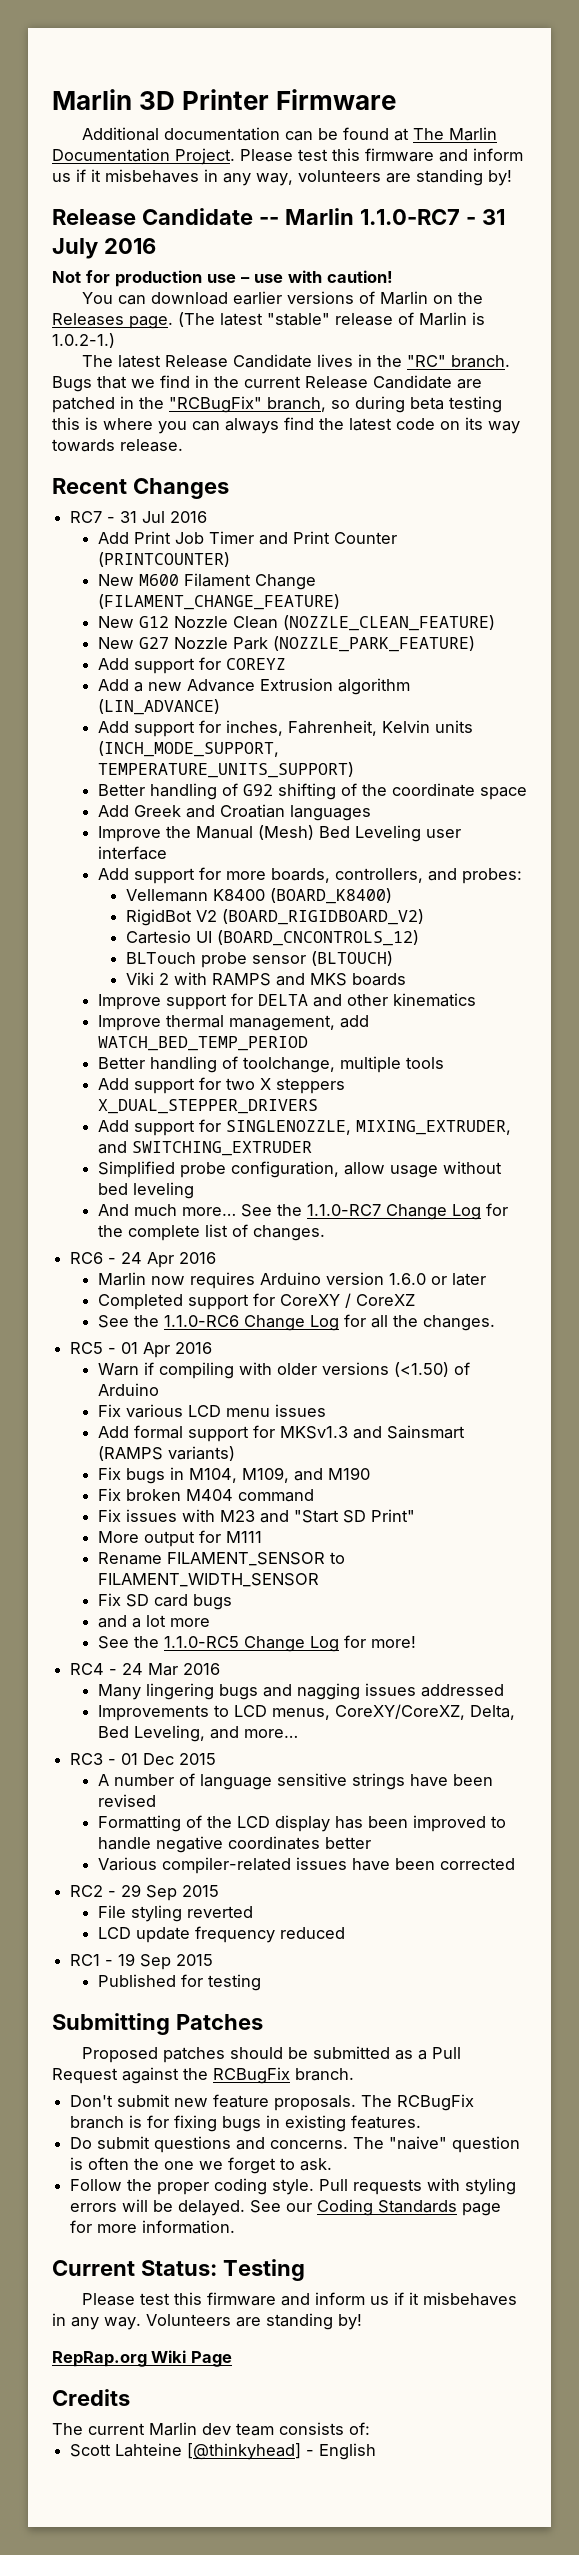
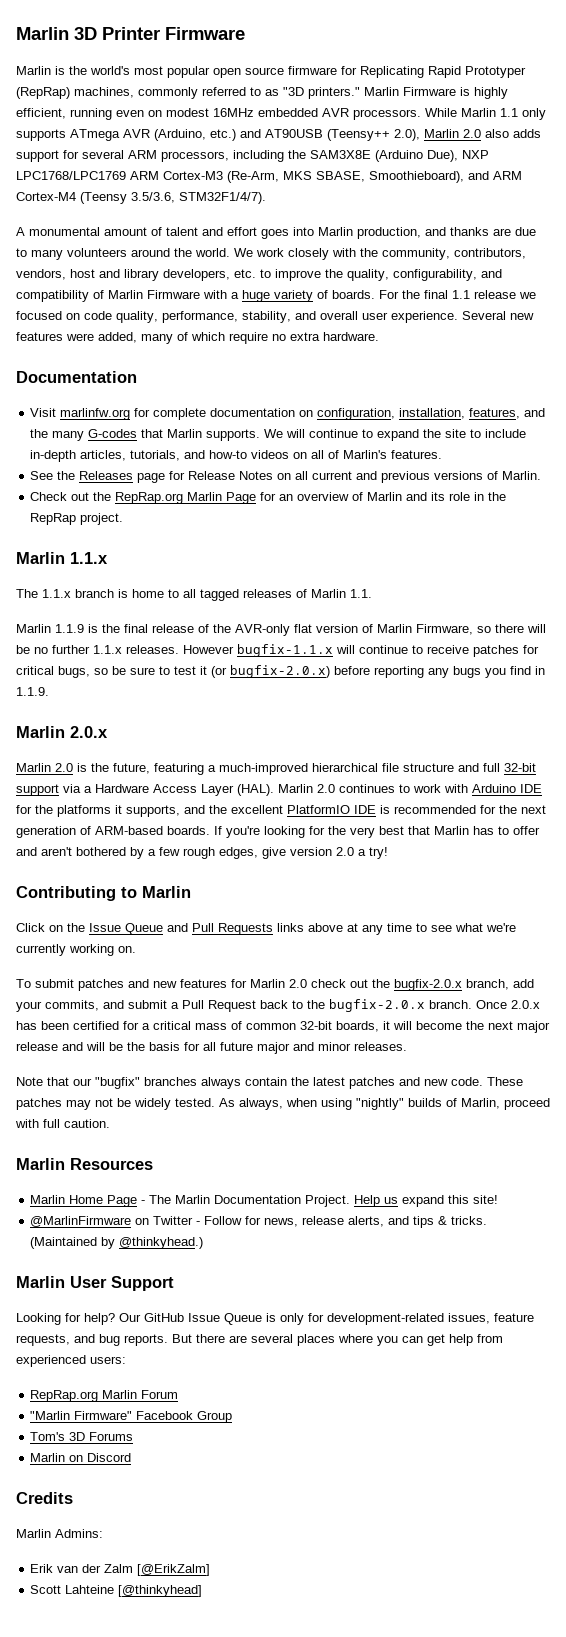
- Additional documentation can be found at The Marlin Documentation Project. Please test this firmware and inform us if it misbehaves in any way, volunteers are standing by!
- Release Candidate -- Marlin 1.1.0-RC7 - 31 July 2016
- Not for production use – use with caution!
- You can download earlier versions of Marlin on the Releases page. (The latest "stable" release of Marlin is 1.0.2-1.)
- The latest Release Candidate lives in the "RC" branch. Bugs that we find in the current Release Candidate are patched in the "RCBugFix" branch, so during beta testing this is where you can always find the latest code on its way towards release.
- Recent Changes
- RC7 - 31 Jul 2016
- Add Print Job Timer and Print Counter (PRINTCOUNTER)
- New M600 Filament Change (FILAMENT_CHANGE_FEATURE)
- New G12 Nozzle Clean (NOZZLE_CLEAN_FEATURE)
- New G27 Nozzle Park (NOZZLE_PARK_FEATURE)
- Add support for COREYZ
- Add a new Advance Extrusion algorithm (LIN_ADVANCE)
- Add support for inches, Fahrenheit, Kelvin units (INCH_MODE_SUPPORT, TEMPERATURE_UNITS_SUPPORT)
- Better handling of G92 shifting of the coordinate space
- Add Greek and Croatian languages
- Improve the Manual (Mesh) Bed Leveling user interface
- Add support for more boards, controllers, and probes:
- Vellemann K8400 (BOARD_K8400)
- RigidBot V2 (BOARD_RIGIDBOARD_V2)
- Cartesio UI (BOARD_CNCONTROLS_12)
- BLTouch probe sensor (BLTOUCH)
- Viki 2 with RAMPS and MKS boards
- Improve support for DELTA and other kinematics
- Improve thermal management, add WATCH_BED_TEMP_PERIOD
- Better handling of toolchange, multiple tools
- Add support for two X steppers X_DUAL_STEPPER_DRIVERS
- Add support for SINGLENOZZLE, MIXING_EXTRUDER, and SWITCHING_EXTRUDER
- Simplified probe configuration, allow usage without bed leveling
- And much more… See the 1.1.0-RC7 Change Log for the complete list of changes.
- RC6 - 24 Apr 2016
- Marlin now requires Arduino version 1.6.0 or later
- Completed support for CoreXY / CoreXZ
- See the 1.1.0-RC6 Change Log for all the changes.
- RC5 - 01 Apr 2016
- Warn if compiling with older versions (<1.50) of Arduino
- Fix various LCD menu issues
- Add formal support for MKSv1.3 and Sainsmart (RAMPS variants)
- Fix bugs in M104, M109, and M190
- Fix broken M404 command
- Fix issues with M23 and "Start SD Print"
- More output for M111
- Rename FILAMENT_SENSOR to FILAMENT_WIDTH_SENSOR
- Fix SD card bugs
- and a lot more
- See the 1.1.0-RC5 Change Log for more!
- RC4 - 24 Mar 2016
- Many lingering bugs and nagging issues addressed
- Improvements to LCD menus, CoreXY/CoreXZ, Delta, Bed Leveling, and more…
- RC3 - 01 Dec 2015
- A number of language sensitive strings have been revised
- Formatting of the LCD display has been improved to handle negative coordinates better
- Various compiler-related issues have been corrected
- RC2 - 29 Sep 2015
- File styling reverted
- LCD update frequency reduced
- RC1 - 19 Sep 2015
- Published for testing
- Submitting Patches
- Proposed patches should be submitted as a Pull Request against the RCBugFix branch.
- Don't submit new feature proposals. The RCBugFix branch is for fixing bugs in existing features.
- Do submit questions and concerns. The "naive" question is often the one we forget to ask.
- Follow the proper coding style. Pull requests with styling errors will be delayed. See our Coding Standards page for more information.
- Current Status: Testing
- Please test this firmware and inform us if it misbehaves in any way. Volunteers are standing by!
- RepRap.org Wiki Page
+ Marlin is the world's most popular open source firmware for Replicating Rapid Prototyper (RepRap) machines, commonly referred to as "3D printers." Marlin Firmware is highly efficient, running even on modest 16MHz embedded AVR processors. While Marlin 1.1 only supports ATmega AVR (Arduino, etc.) and AT90USB (Teensy++ 2.0), Marlin 2.0 also adds support for several ARM processors, including the SAM3X8E (Arduino Due), NXP LPC1768/LPC1769 ARM Cortex-M3 (Re-Arm, MKS SBASE, Smoothieboard), and ARM Cortex-M4 (Teensy 3.5/3.6, STM32F1/4/7).
+ A monumental amount of talent and effort goes into Marlin production, and thanks are due to many volunteers around the world. We work closely with the community, contributors, vendors, host and library developers, etc. to improve the quality, configurability, and compatibility of Marlin Firmware with a huge variety of boards. For the final 1.1 release we focused on code quality, performance, stability, and overall user experience. Several new features were added, many of which require no extra hardware.
+ Documentation
+ Visit marlinfw.org for complete documentation on configuration, installation, features, and the many G-codes that Marlin supports. We will continue to expand the site to include in-depth articles, tutorials, and how-to videos on all of Marlin's features.
+ See the Releases page for Release Notes on all current and previous versions of Marlin.
+ Check out the RepRap.org Marlin Page for an overview of Marlin and its role in the RepRap project.
+ Marlin 1.1.x
+ The 1.1.x branch is home to all tagged releases of Marlin 1.1.
+ Marlin 1.1.9 is the final release of the AVR-only flat version of Marlin Firmware, so there will be no further 1.1.x releases. However bugfix-1.1.x will continue to receive patches for critical bugs, so be sure to test it (or bugfix-2.0.x) before reporting any bugs you find in 1.1.9.
+ Marlin 2.0.x
+ Marlin 2.0 is the future, featuring a much-improved hierarchical file structure and full 32-bit support via a Hardware Access Layer (HAL). Marlin 2.0 continues to work with Arduino IDE for the platforms it supports, and the excellent PlatformIO IDE is recommended for the next generation of ARM-based boards. If you're looking for the very best that Marlin has to offer and aren't bothered by a few rough edges, give version 2.0 a try!
+ Contributing to Marlin
+ Click on the Issue Queue and Pull Requests links above at any time to see what we're currently working on.
+ To submit patches and new features for Marlin 2.0 check out the bugfix-2.0.x branch, add your commits, and submit a Pull Request back to the bugfix-2.0.x branch. Once 2.0.x has been certified for a critical mass of common 32-bit boards, it will become the next major release and will be the basis for all future major and minor releases.
+ Note that our "bugfix" branches always contain the latest patches and new code. These patches may not be widely tested. As always, when using "nightly" builds of Marlin, proceed with full caution.
+ Marlin Resources
+ Marlin Home Page - The Marlin Documentation Project. Help us expand this site!
+ @MarlinFirmware on Twitter - Follow for news, release alerts, and tips & tricks. (Maintained by @thinkyhead.)
+ Marlin User Support
+ Looking for help? Our GitHub Issue Queue is only for development-related issues, feature requests, and bug reports. But there are several places where you can get help from experienced users:
+ RepRap.org Marlin Forum
+ "Marlin Firmware" Facebook Group
+ Tom's 3D Forums
+ Marlin on Discord
  Credits
- The current Marlin dev team consists of:
+ Marlin Admins:
+ Erik van der Zalm [@ErikZalm]
- Scott Lahteine [@thinkyhead] - English
+ Scott Lahteine [@thinkyhead]

